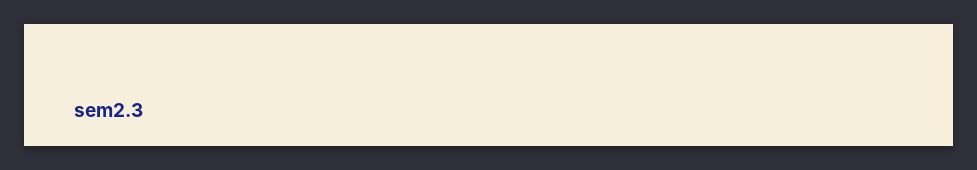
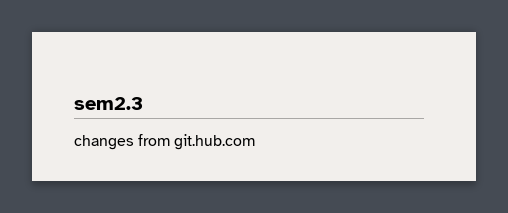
+ changes from git.hub.com

